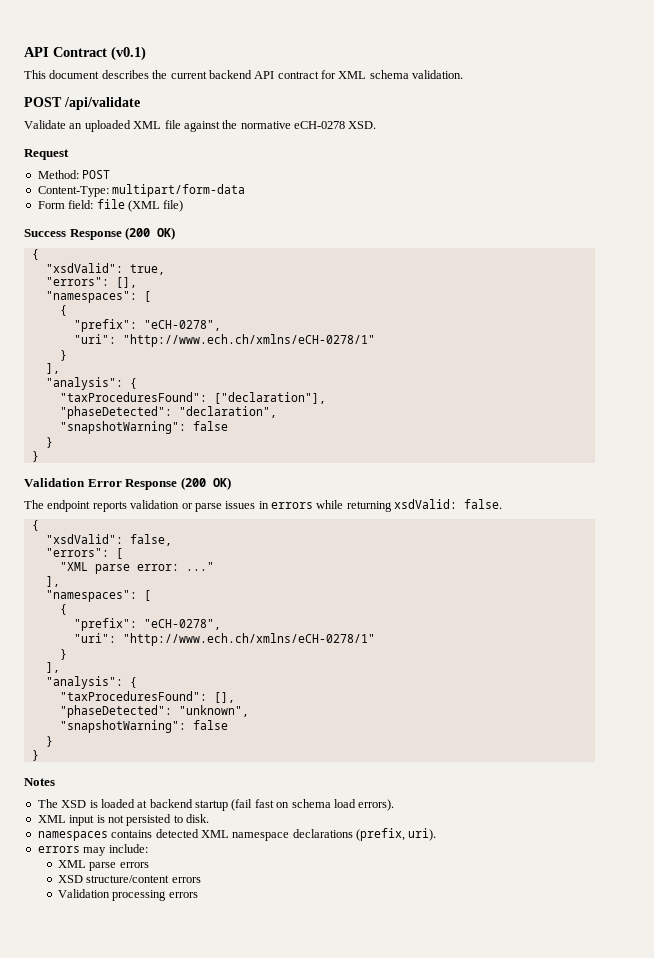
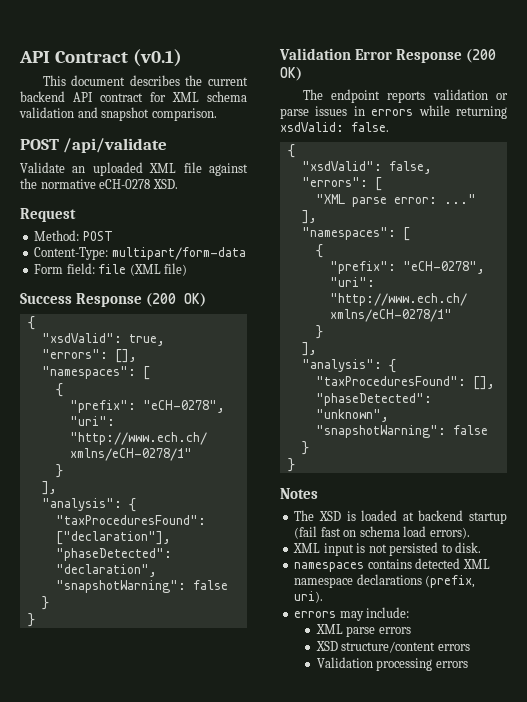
- This document describes the current backend API contract for XML schema validation.
+ This document describes the current backend API contract for XML schema validation and snapshot comparison.

